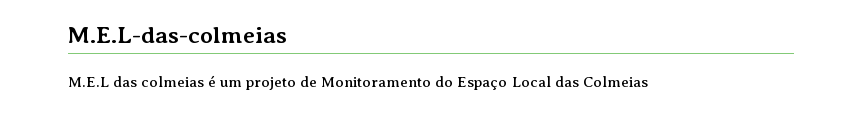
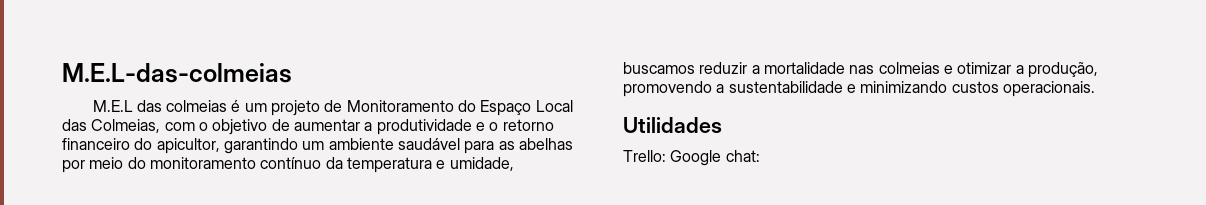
- M.E.L das colmeias é um projeto de Monitoramento do Espaço Local das Colmeias
+ M.E.L das colmeias é um projeto de Monitoramento do Espaço Local das Colmeias, com o objetivo de aumentar a produtividade e o retorno financeiro do apicultor, garantindo um ambiente saudável para as abelhas por meio do monitoramento contínuo da temperatura e umidade, buscamos reduzir a mortalidade nas colmeias e otimizar a produção, promovendo a sustentabilidade e minimizando custos operacionais.
+ Utilidades
+ Trello: Google chat:

